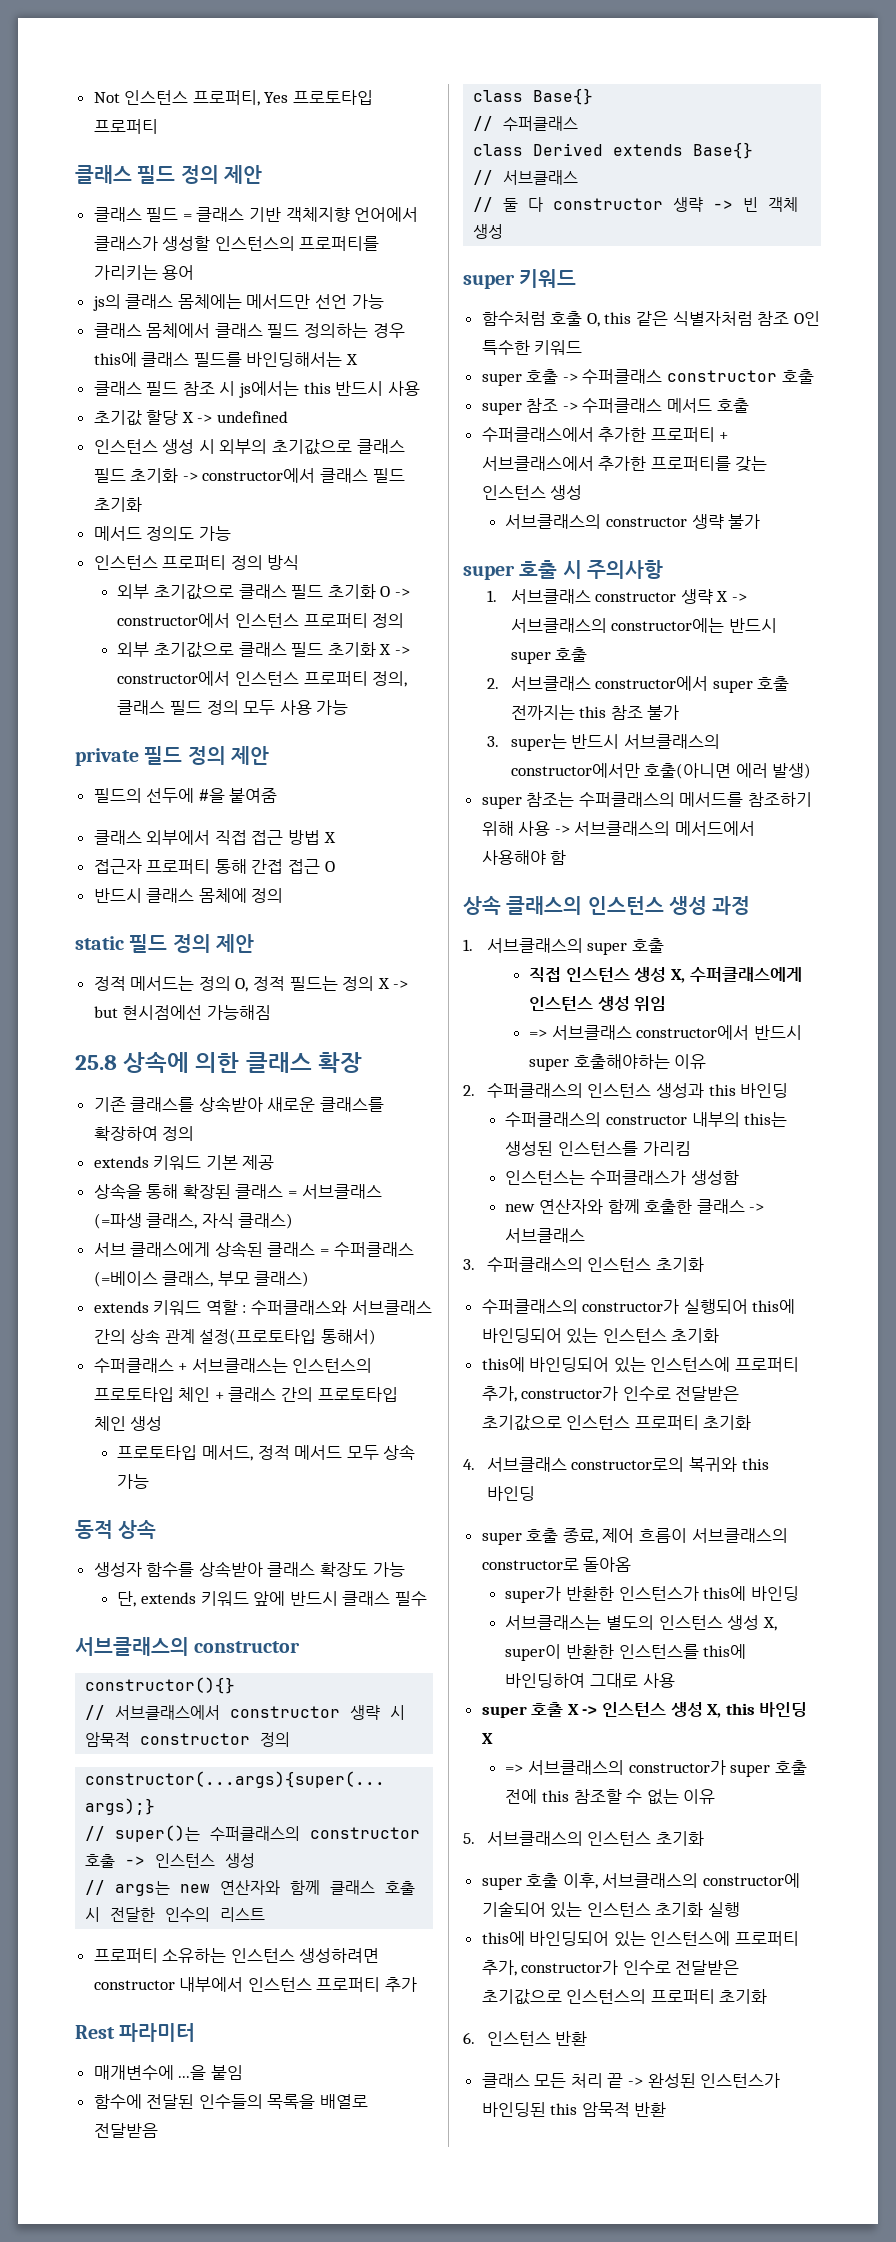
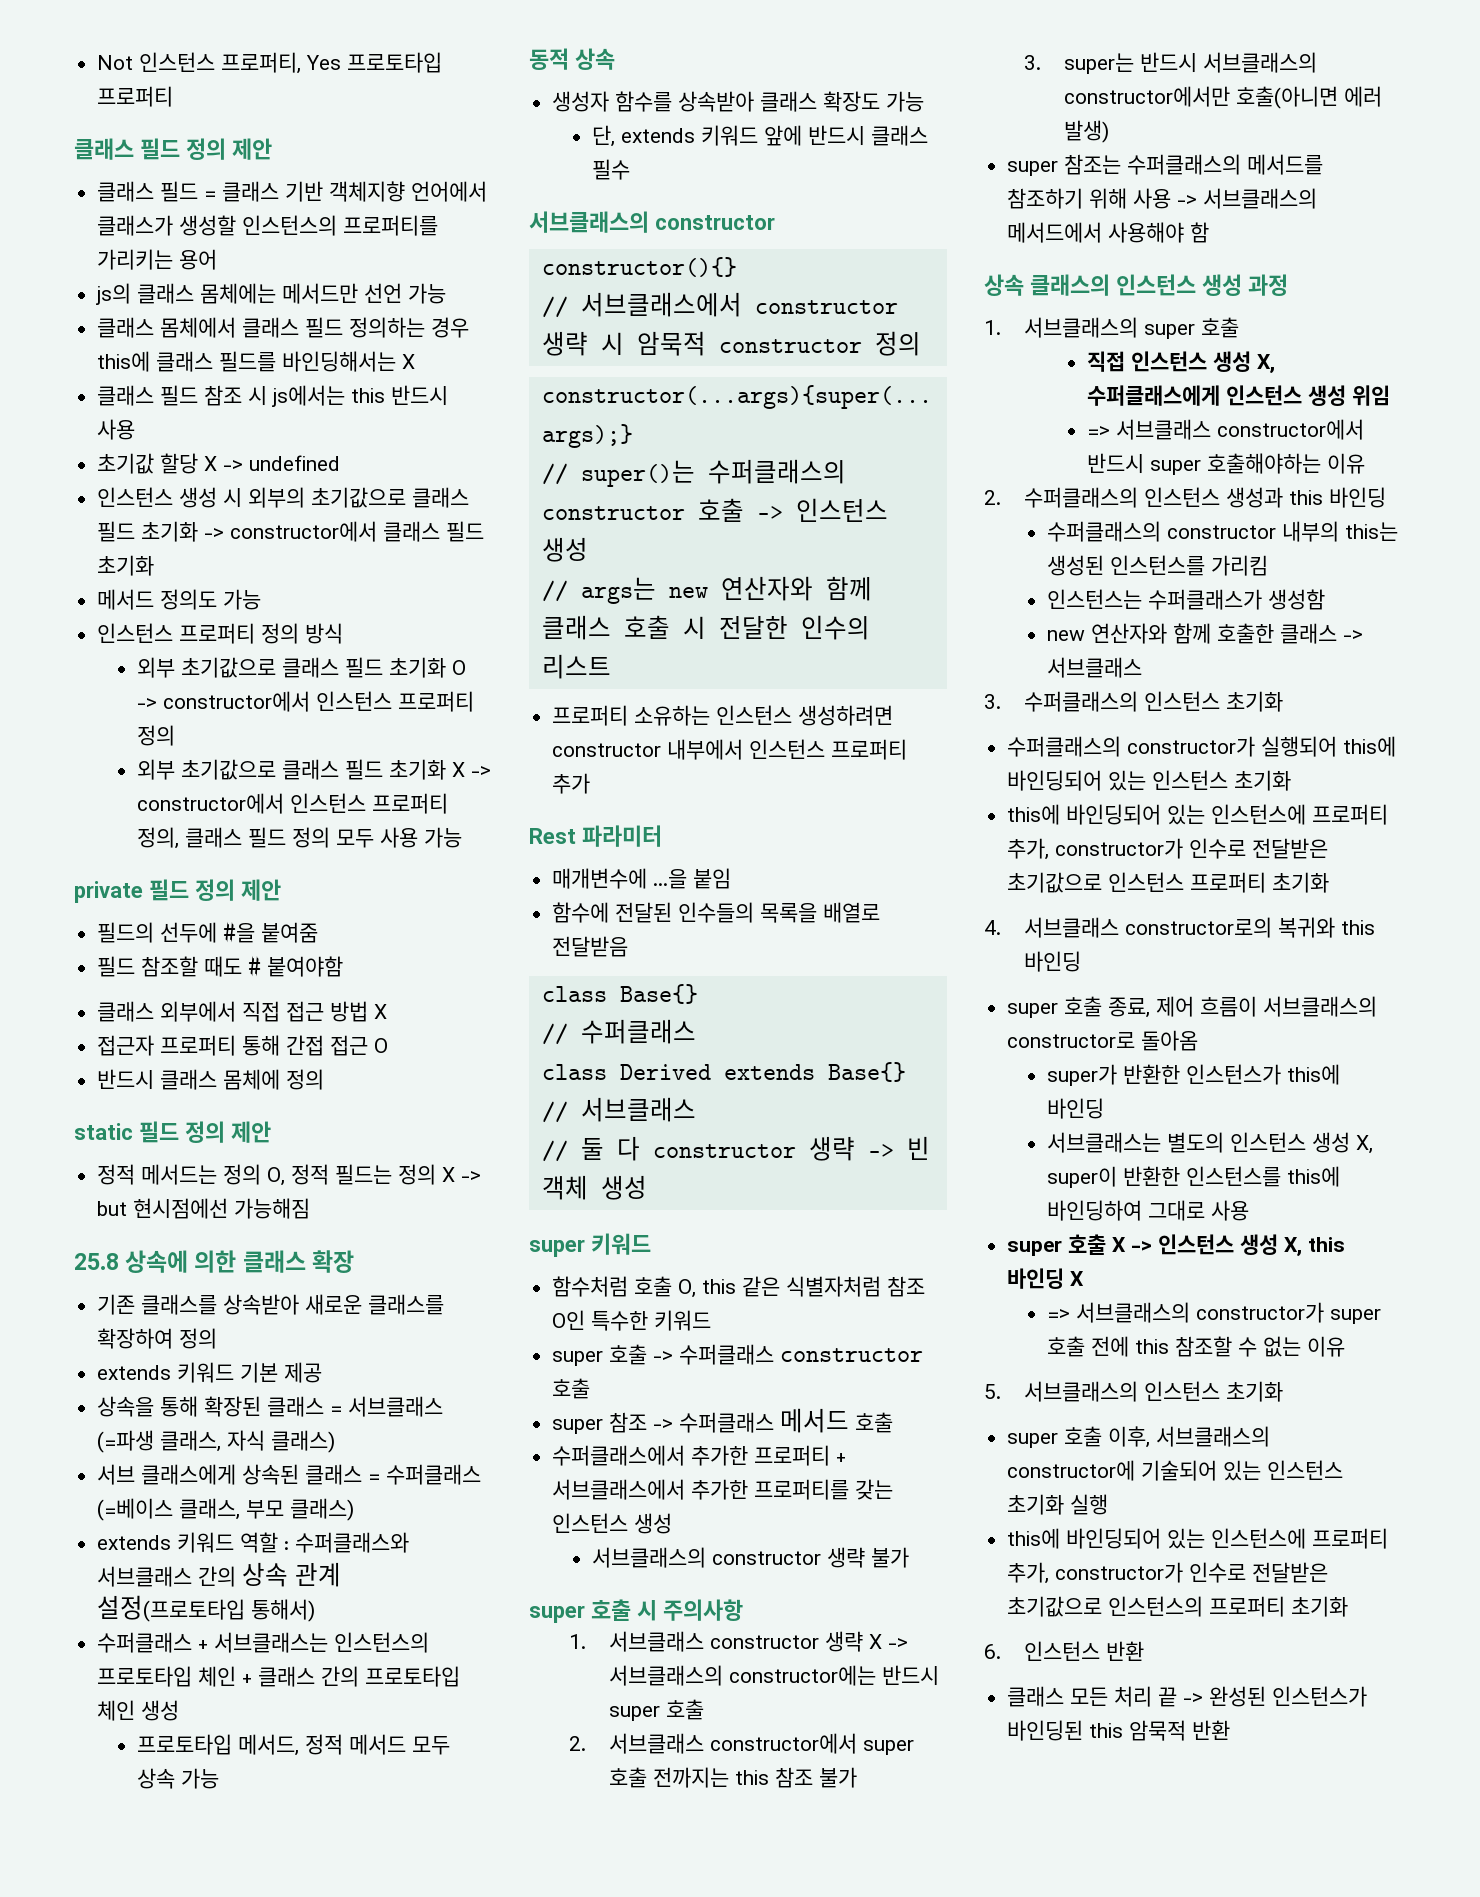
+ 필드 참조할 때도 # 붙여야함

